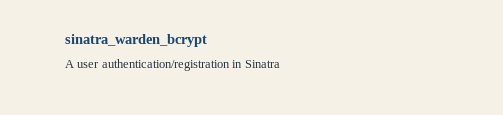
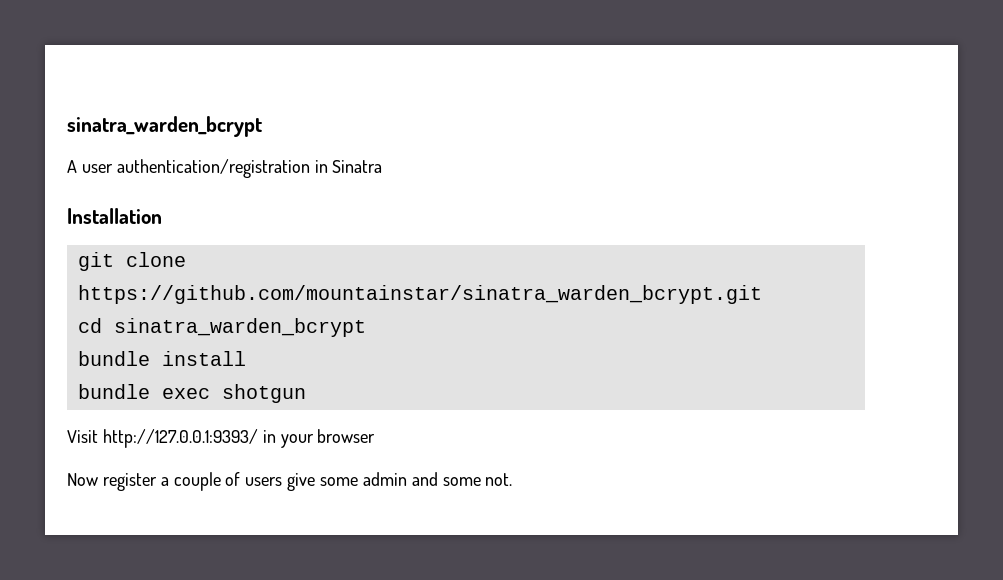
+ Installation
+ git clone https://github.com/mountainstar/sinatra_warden_bcrypt.git
+ cd sinatra_warden_bcrypt
+ bundle install
+ bundle exec shotgun
+ Visit http://127.0.0.1:9393/ in your browser
+ Now register a couple of users give some admin and some not.

